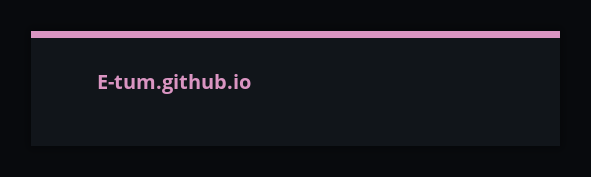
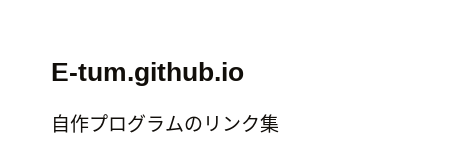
+ 自作プログラムのリンク集

